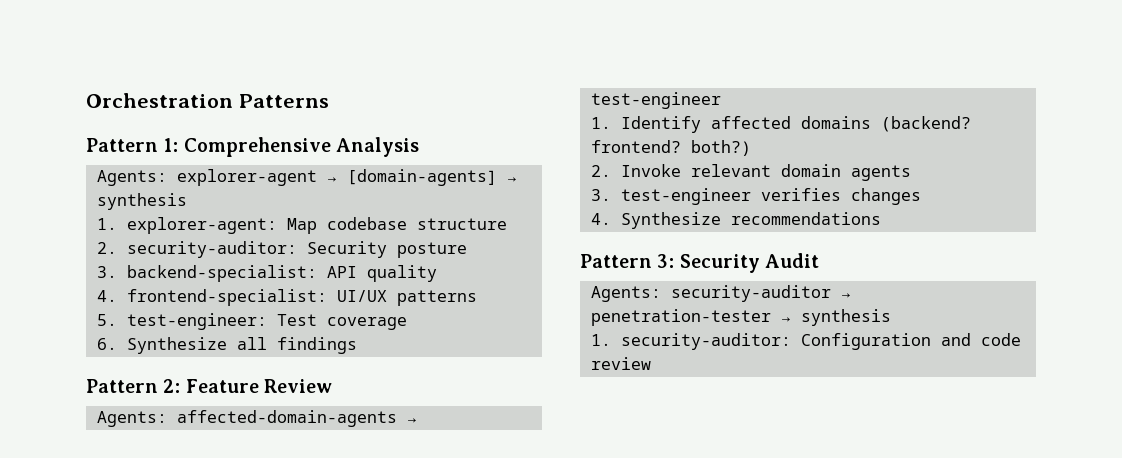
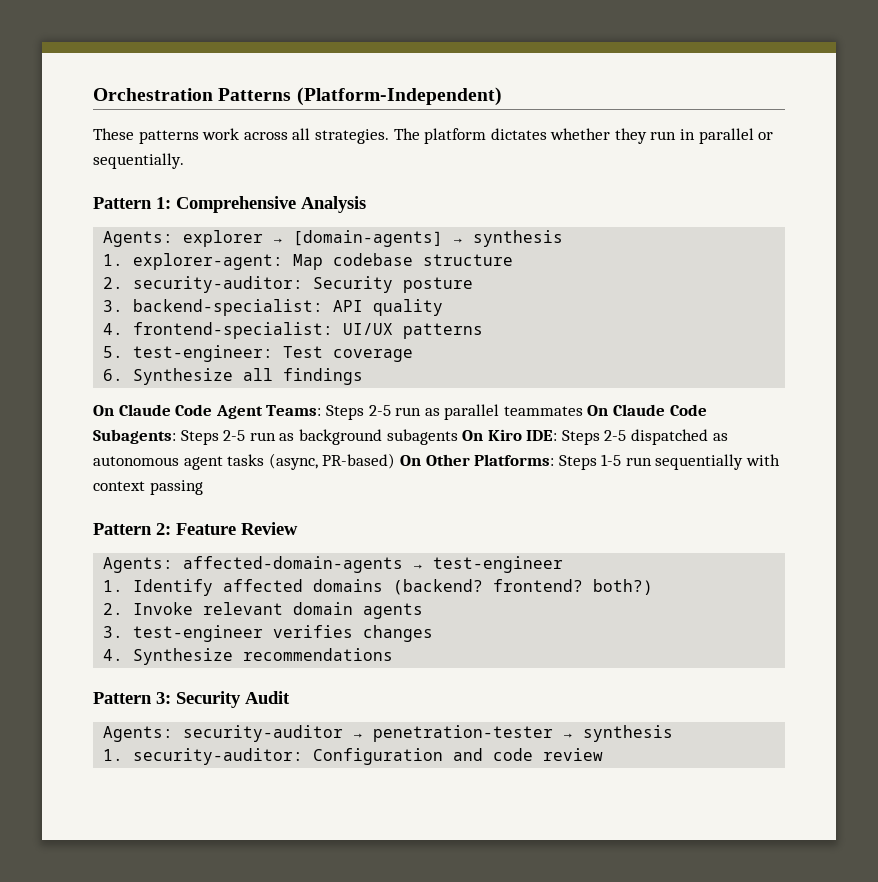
- Orchestration Patterns
+ Orchestration Patterns (Platform-Independent)
+ These patterns work across all strategies. The platform dictates whether they run in parallel or sequentially.
- Agents: explorer-agent → [domain-agents] → synthesis
+ Agents: explorer → [domain-agents] → synthesis
+ On Claude Code Agent Teams: Steps 2-5 run as parallel teammates On Claude Code Subagents: Steps 2-5 run as background subagents On Kiro IDE: Steps 2-5 dispatched as autonomous agent tasks (async, PR-based) On Other Platforms: Steps 1-5 run sequentially with context passing

